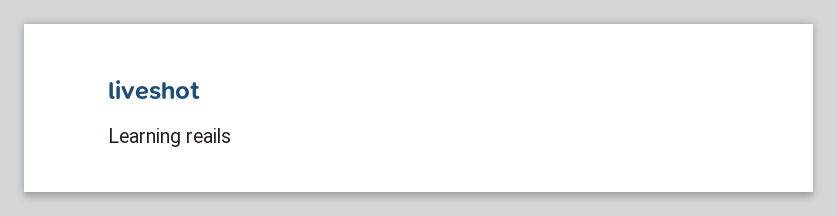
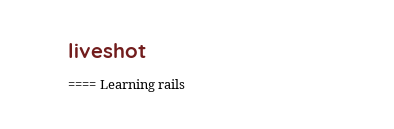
- Learning reails
+ ==== Learning rails

